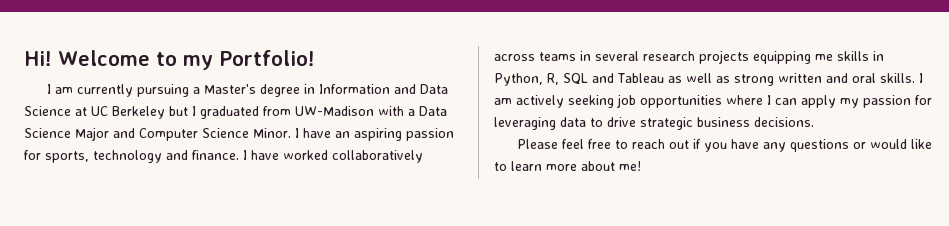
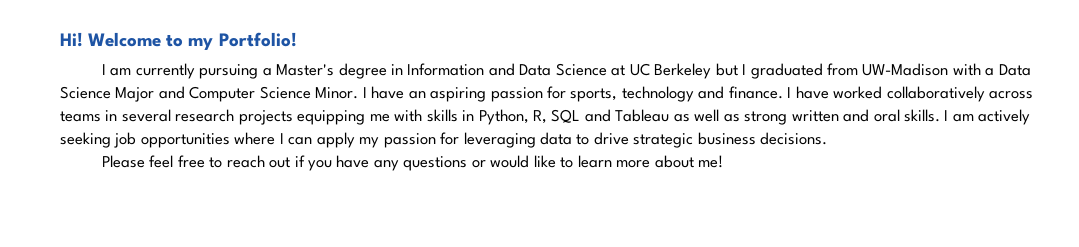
- I have worked collaboratively across teams in several research projects equipping me skills in Python, R, SQL and Tableau as well as strong written and oral skills.
+ I have worked collaboratively across teams in several research projects equipping me with skills in Python, R, SQL and Tableau as well as strong written and oral skills.

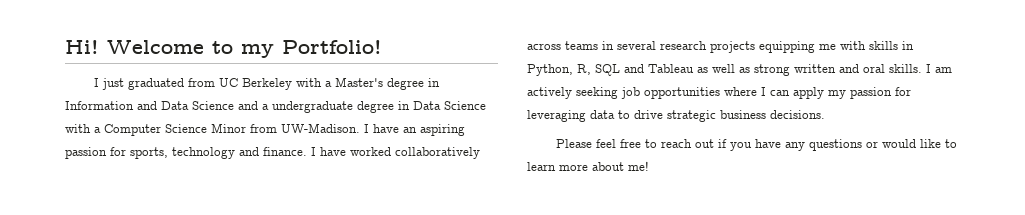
- I am currently pursuing a Master's degree in Information and Data Science at UC Berkeley but I graduated from UW-Madison with a Data Science Major and Computer Science Minor.
+ I just graduated from UC Berkeley with a Master's degree in Information and Data Science and a undergraduate degree in Data Science with a Computer Science Minor from UW-Madison.

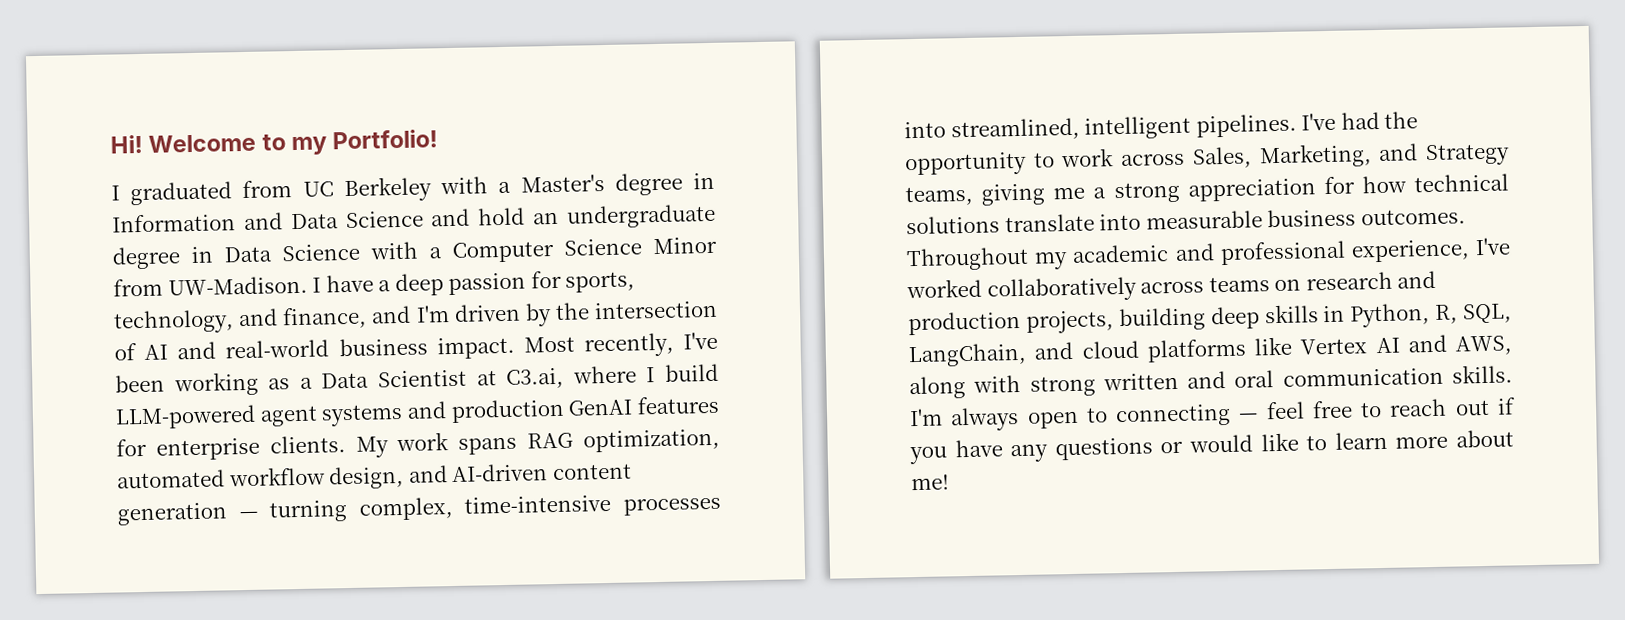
- I just graduated from UC Berkeley with a Master's degree in Information and Data Science and a undergraduate degree in Data Science with a Computer Science Minor from UW-Madison.
+ I graduated from UC Berkeley with a Master's degree in Information and Data Science and hold an undergraduate degree in Data Science with a Computer Science Minor from UW-Madison.
- I have an aspiring passion for sports, technology and finance. I have worked collaboratively across teams in several research projects equipping me with skills in Python, R, SQL and Tableau as well as strong written and oral skills. I am actively seeking job opportunities where I can apply my passion for leveraging data to drive strategic business decisions.
- Please feel free to reach out if you have any questions or would like to learn more about me!
+ I have a deep passion for sports, technology, and finance, and I'm driven by the intersection of AI and real-world business impact. Most recently, I've been working as a Data Scientist at C3.ai, where I build LLM-powered agent systems and production GenAI features for enterprise clients. My work spans RAG optimization, automated workflow design, and AI-driven content generation — turning complex, time-intensive processes into streamlined, intelligent pipelines. I've had the opportunity to work across Sales, Marketing, and Strategy teams, giving me a strong appreciation for how technical solutions translate into measurable business outcomes. Throughout my academic and professional experience, I've worked collaboratively across teams on research and production projects, building deep skills in Python, R, SQL, LangChain, and cloud platforms like Vertex AI and AWS, along with strong written and oral communication skills. I'm always open to connecting — feel free to reach out if you have any questions or would like to learn more about me!

